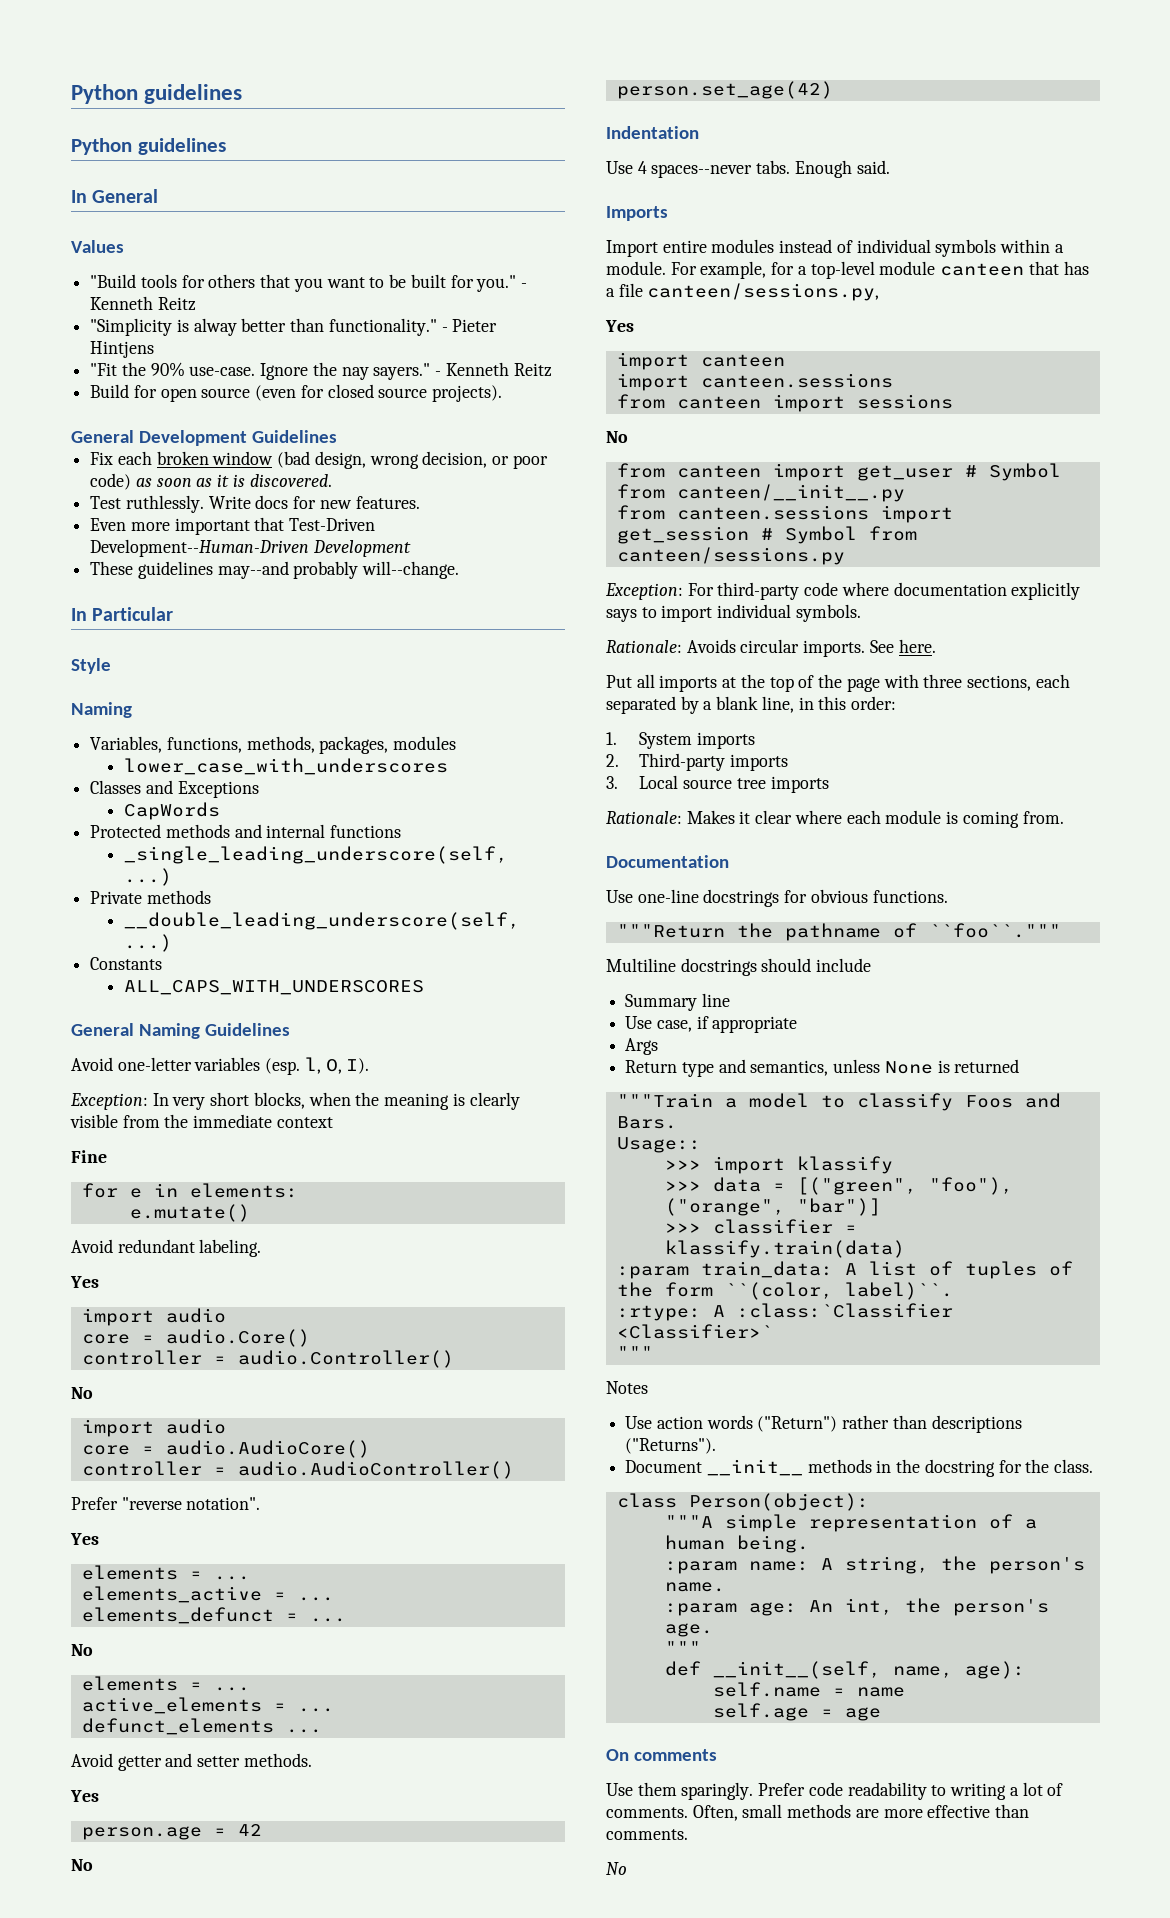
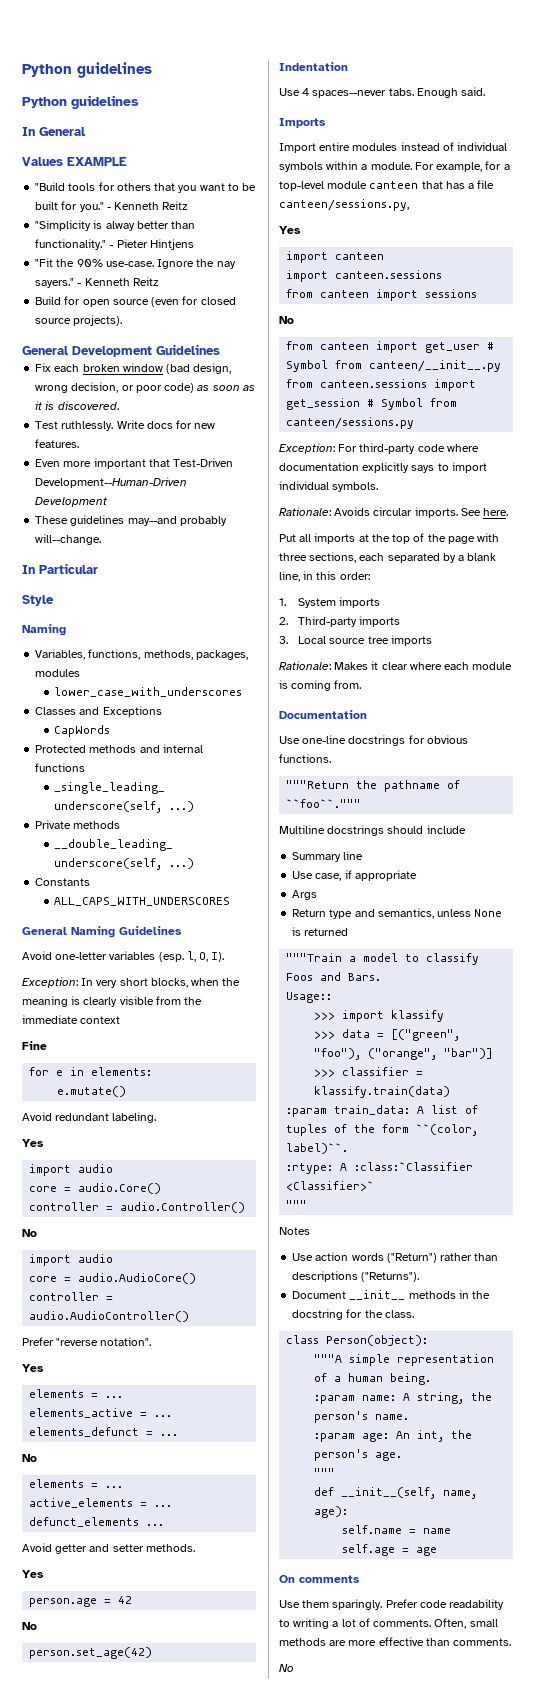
- Values
+ Values EXAMPLE

